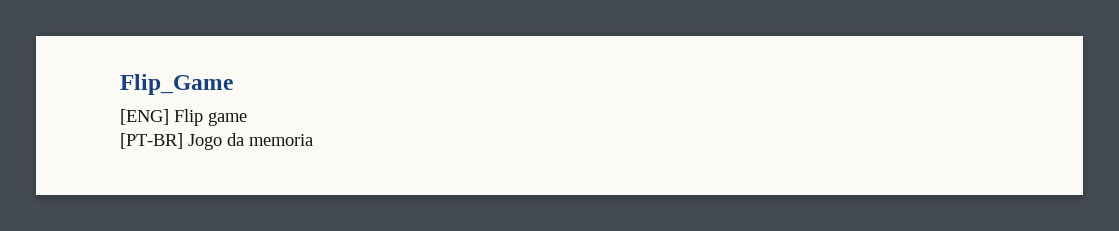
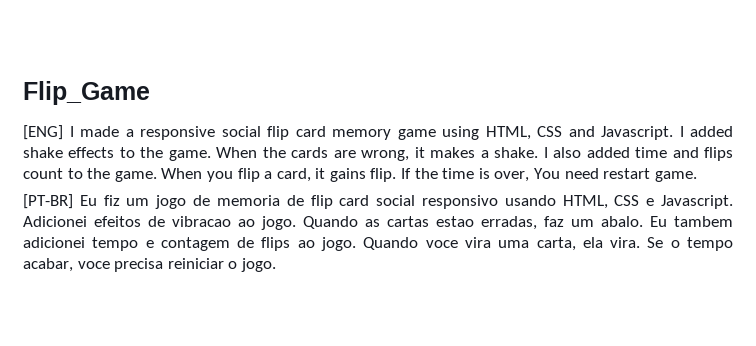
- [ENG] Flip game
- [PT-BR] Jogo da memoria
+ [ENG] I made a responsive social flip card memory game using HTML, CSS and Javascript. I added shake effects to the game. When the cards are wrong, it makes a shake. I also added time and flips count to the game. When you flip a card, it gains flip. If the time is over, You need restart game.
+ [PT-BR] Eu fiz um jogo de memoria de flip card social responsivo usando HTML, CSS e Javascript. Adicionei efeitos de vibracao ao jogo. Quando as cartas estao erradas, faz um abalo. Eu tambem adicionei tempo e contagem de flips ao jogo. Quando voce vira uma carta, ela vira. Se o tempo acabar, voce precisa reiniciar o jogo.

